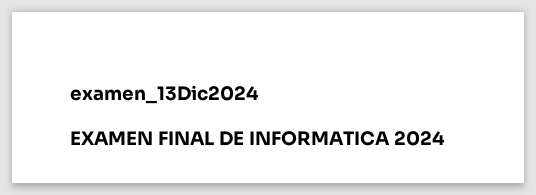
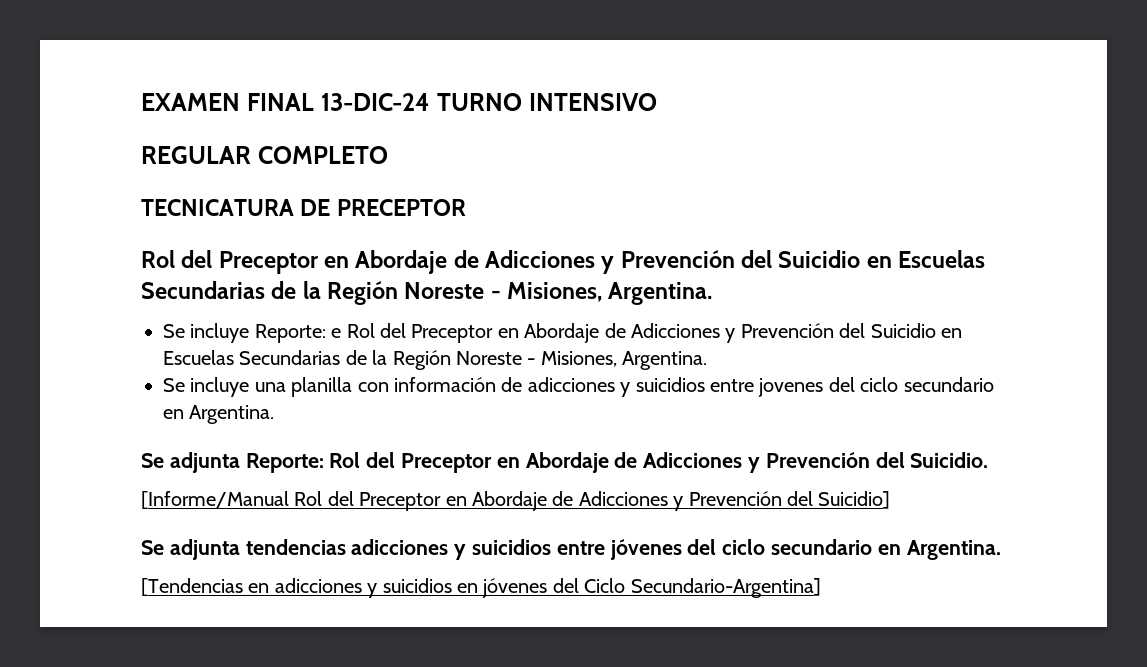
- examen_13Dic2024
- EXAMEN FINAL DE INFORMATICA 2024
+ EXAMEN FINAL 13-DIC-24 TURNO INTENSIVO
+ REGULAR COMPLETO
+ TECNICATURA DE PRECEPTOR
+ Rol del Preceptor en Abordaje de Adicciones y Prevención del Suicidio en Escuelas Secundarias de la Región Noreste - Misiones, Argentina.
+ Se incluye Reporte: e Rol del Preceptor en Abordaje de Adicciones y Prevención del Suicidio en Escuelas Secundarias de la Región Noreste - Misiones, Argentina.
+ Se incluye una planilla con información de adicciones y suicidios entre jovenes del ciclo secundario en Argentina.
+ Se adjunta Reporte: Rol del Preceptor en Abordaje de Adicciones y Prevención del Suicidio.
+ [Informe/Manual Rol del Preceptor en Abordaje de Adicciones y Prevención del Suicidio]
+ Se adjunta tendencias adicciones y suicidios entre jóvenes del ciclo secundario en Argentina.
+ [Tendencias en adicciones y suicidios en jóvenes del Ciclo Secundario-Argentina]

